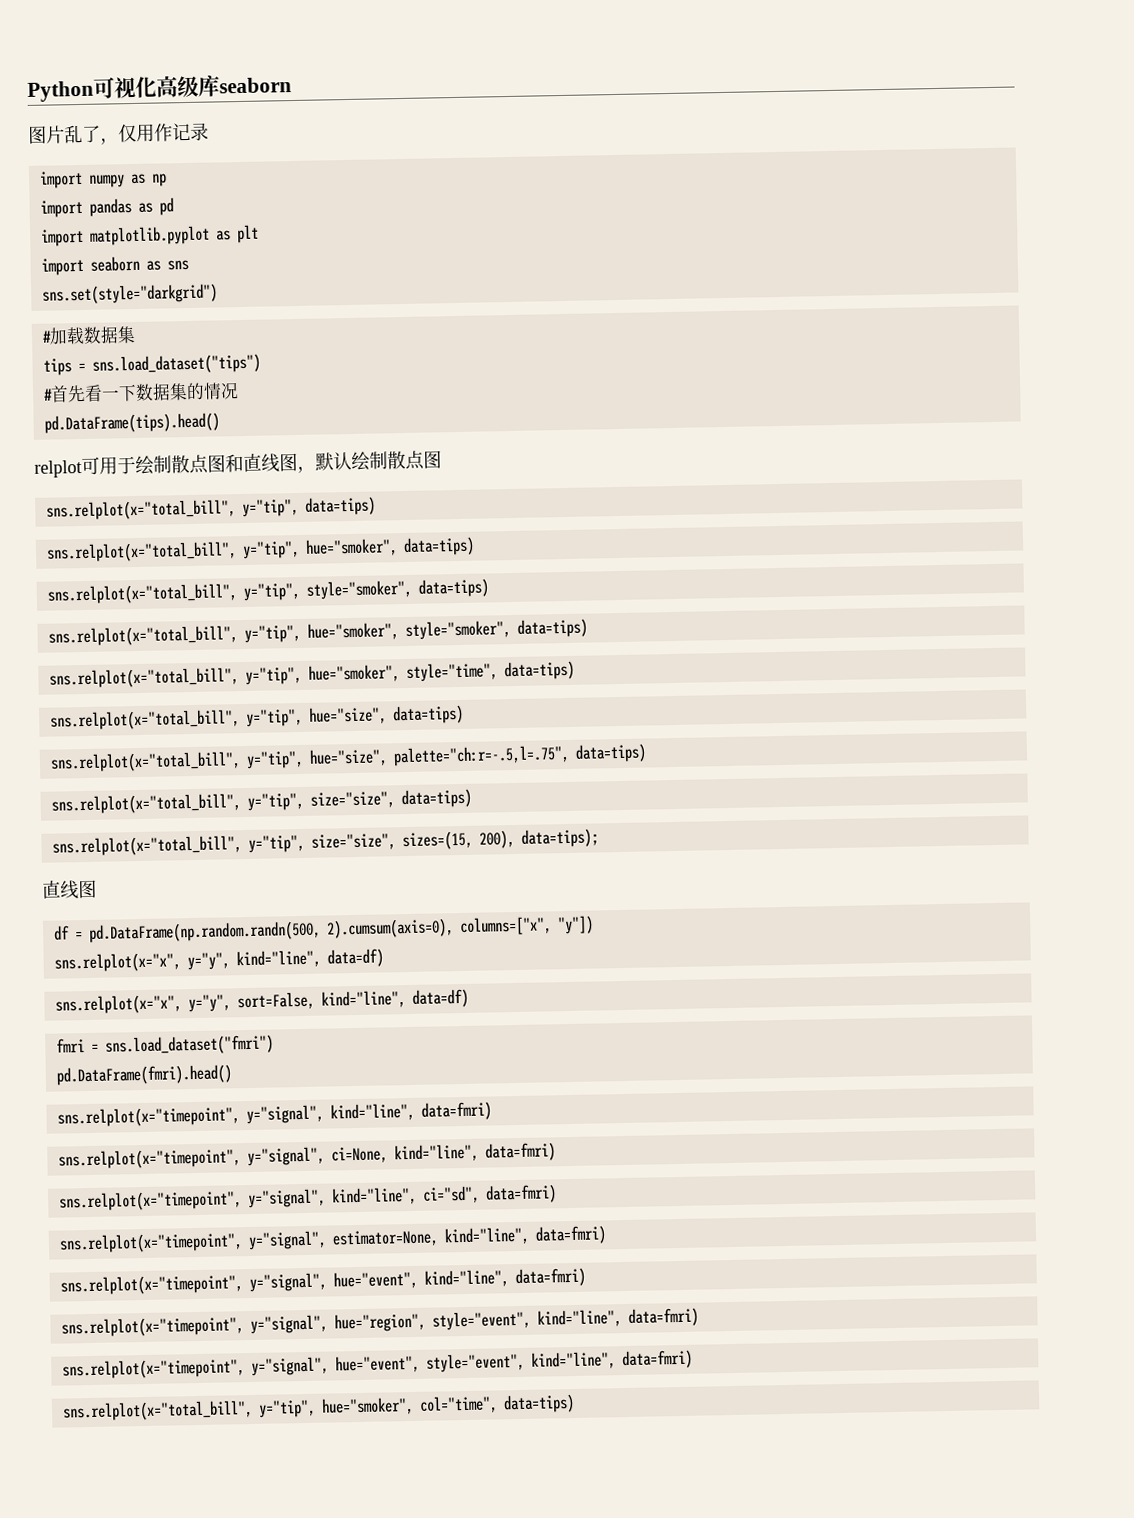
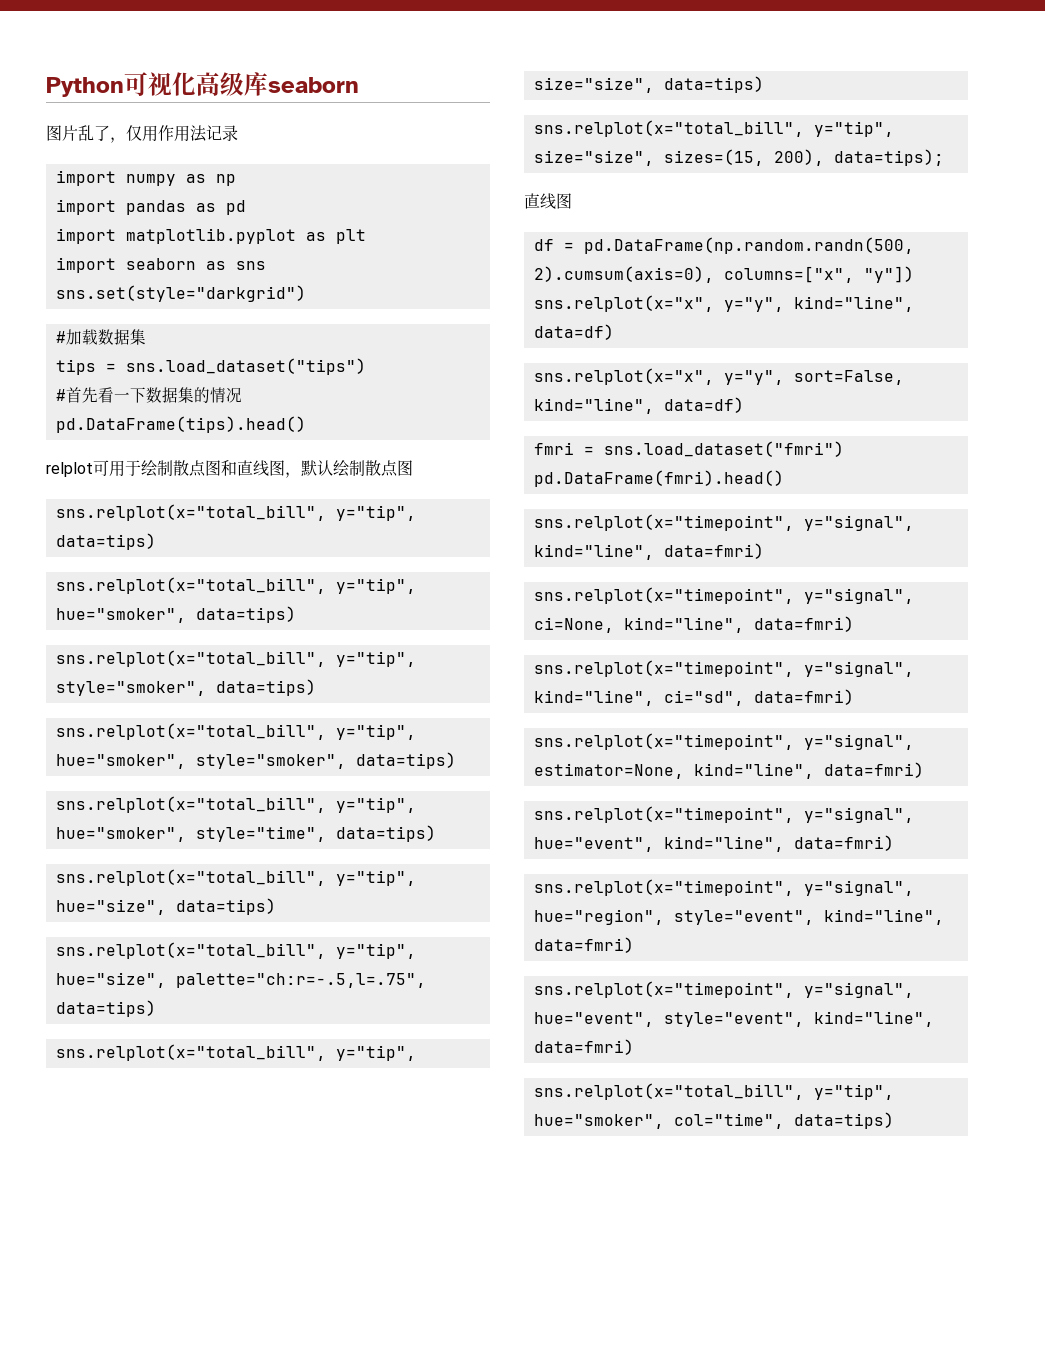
- 图片乱了，仅用作记录
+ 图片乱了，仅用作用法记录

